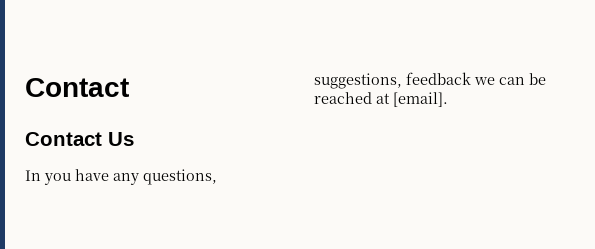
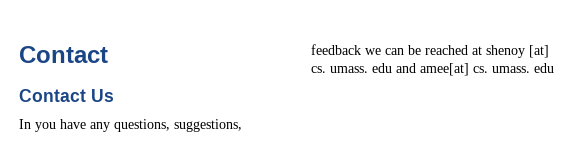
- In you have any questions, suggestions, feedback we can be reached at [email].
+ In you have any questions, suggestions, feedback we can be reached at shenoy [at] cs. umass. edu and amee[at] cs. umass. edu

